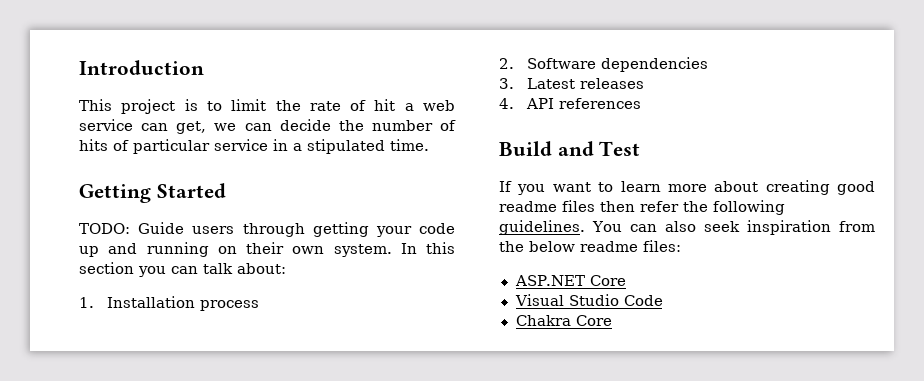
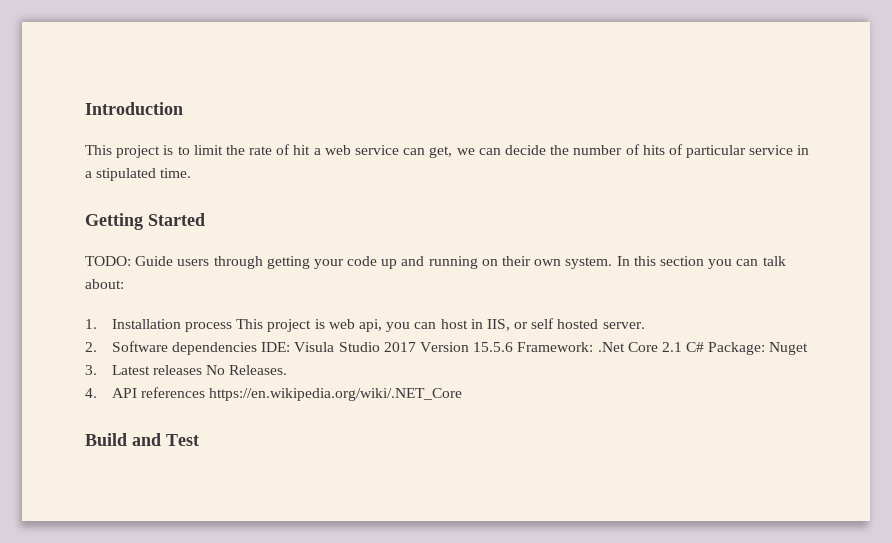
- 1. Installation process
- 2. Software dependencies
+ 1. Installation process This project is web api, you can host in IIS, or self hosted server.
+ 2. Software dependencies IDE: Visula Studio 2017 Version 15.5.6 Framework: .Net Core 2.1 C# Package: Nuget
- 3. Latest releases
+ 3. Latest releases No Releases.
- 4. API references
+ 4. API references https://en.wikipedia.org/wiki/.NET_Core
- If you want to learn more about creating good readme files then refer the following guidelines. You can also seek inspiration from the below readme files:
- ASP.NET Core
- Visual Studio Code
- Chakra Core

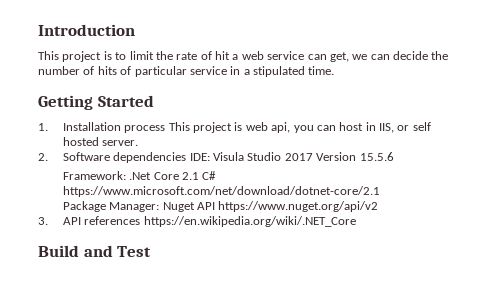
- TODO: Guide users through getting your code up and running on their own system. In this section you can talk about:
- 2. Software dependencies IDE: Visula Studio 2017 Version 15.5.6 Framework: .Net Core 2.1 C# Package: Nuget
- 3. Latest releases No Releases.
- 4. API references https://en.wikipedia.org/wiki/.NET_Core
+ 2. Software dependencies IDE: Visula Studio 2017 Version 15.5.6
+ Framework: .Net Core 2.1 C# https://www.microsoft.com/net/download/dotnet-core/2.1
+ Package Manager: Nuget API https://www.nuget.org/api/v2
+ 3. API references https://en.wikipedia.org/wiki/.NET_Core

